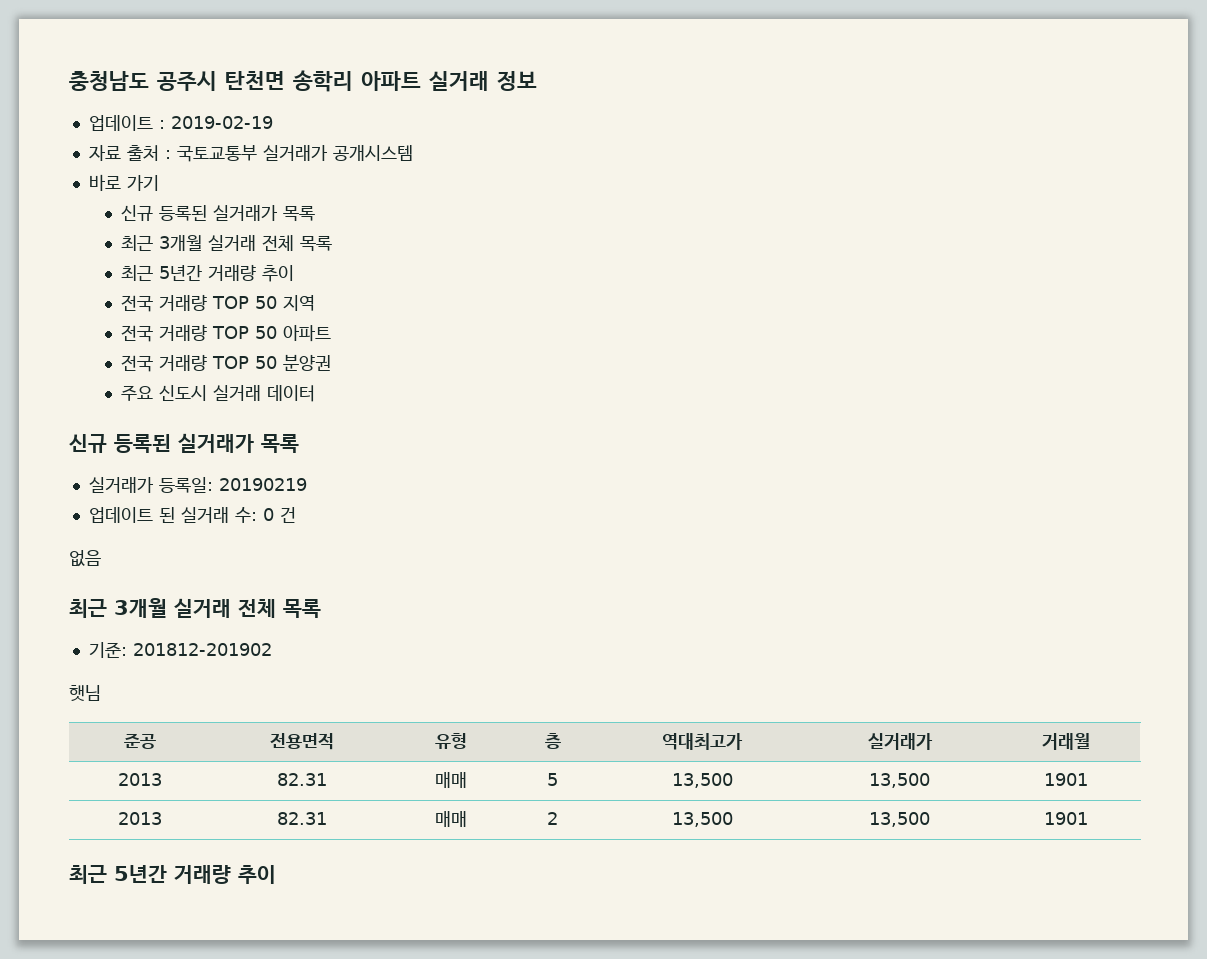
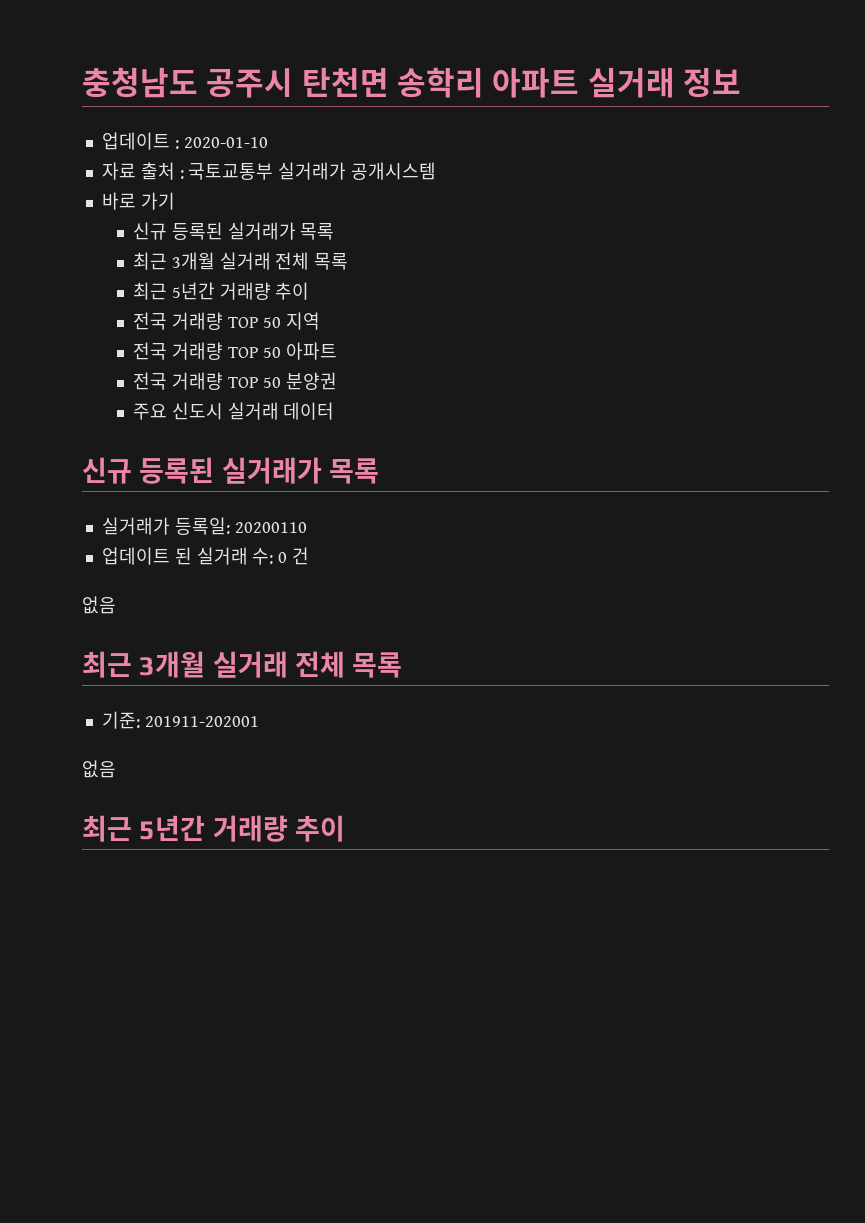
- 업데이트 : 2019-02-19
+ 업데이트 : 2020-01-10
- 실거래가 등록일: 20190219
+ 실거래가 등록일: 20200110
- 기준: 201812-201902
- 햇님
- 준공 | 전용면적 | 유형 | 층 | 역대최고가 | 실거래가 | 거래월
- 2013 | 82.31 | 매매 | 5 | 13,500 | 13,500 | 1901
- 2013 | 82.31 | 매매 | 2 | 13,500 | 13,500 | 1901
+ 기준: 201911-202001
+ 없음

